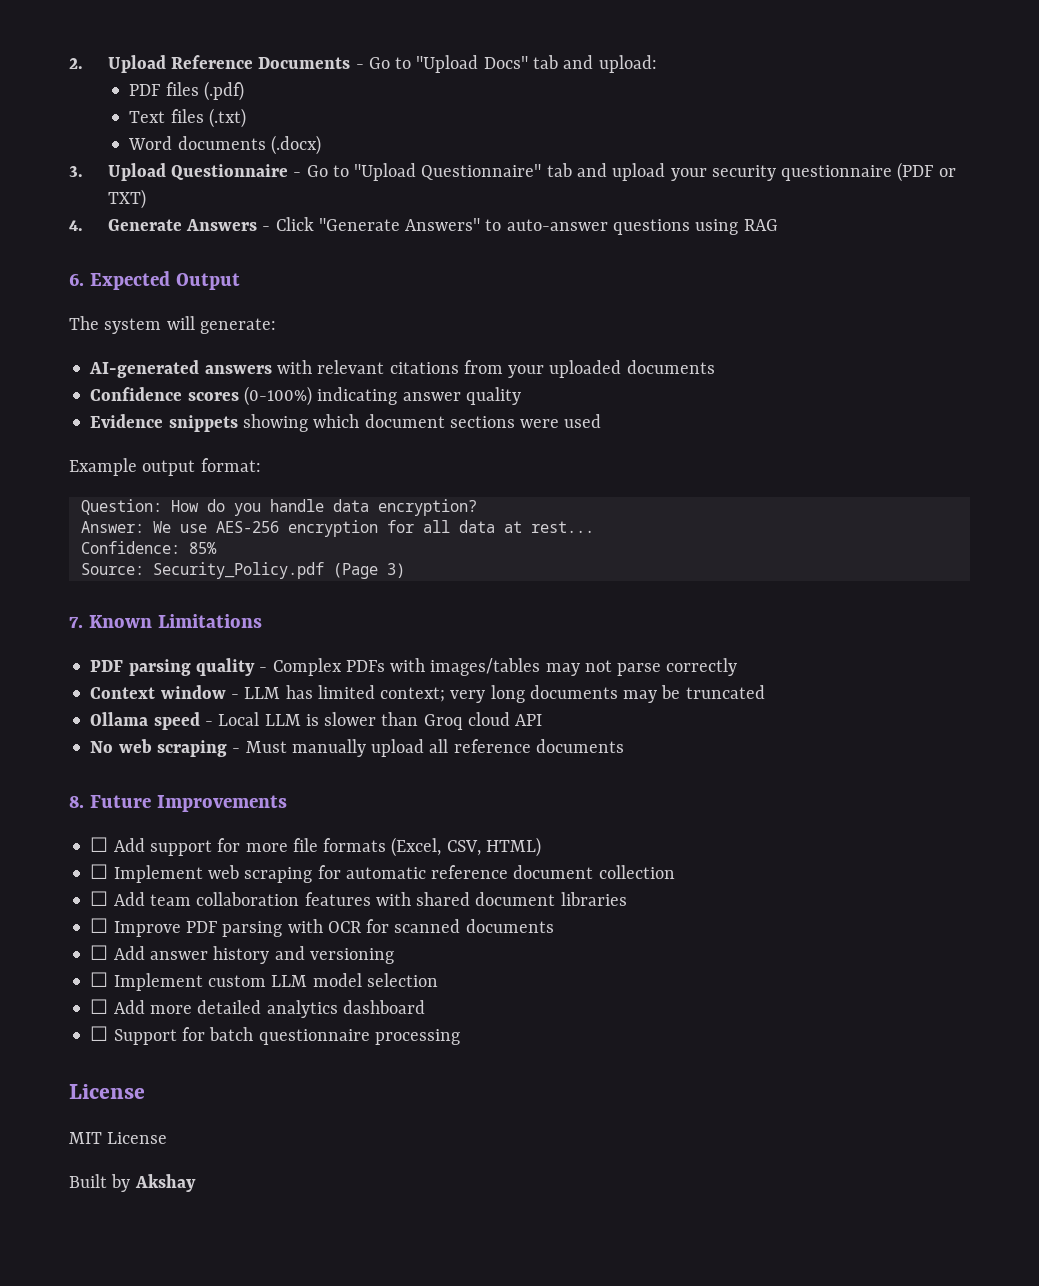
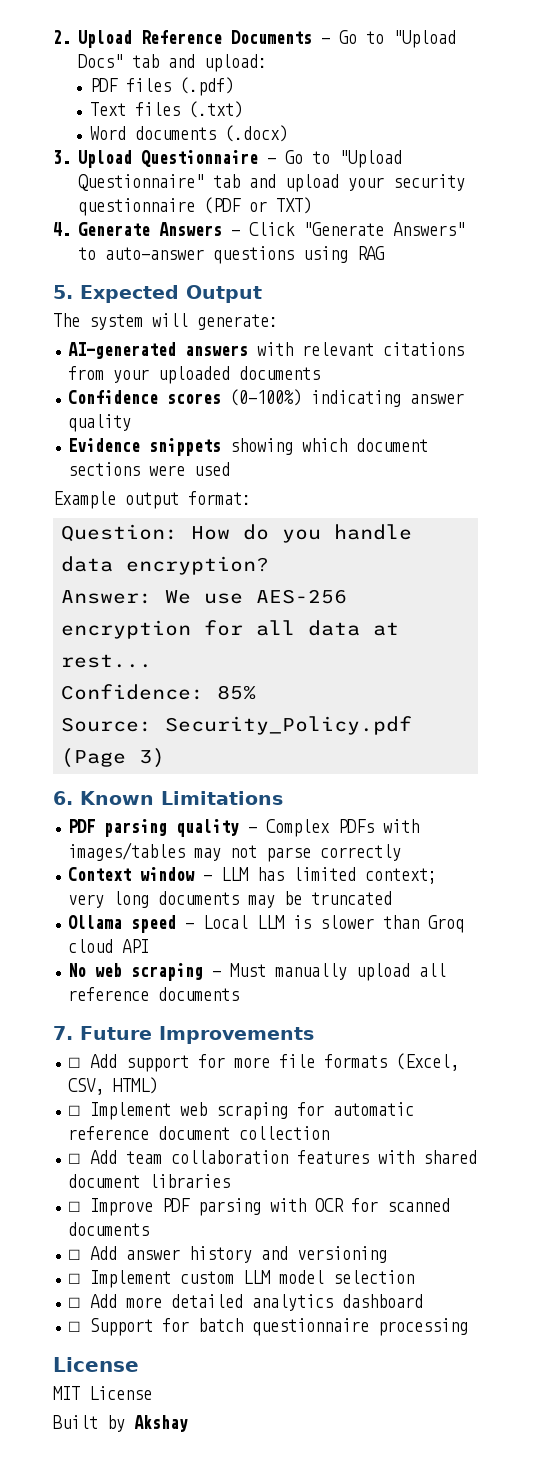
- 6. Expected Output
+ 5. Expected Output
- 7. Known Limitations
+ 6. Known Limitations
- 8. Future Improvements
+ 7. Future Improvements

